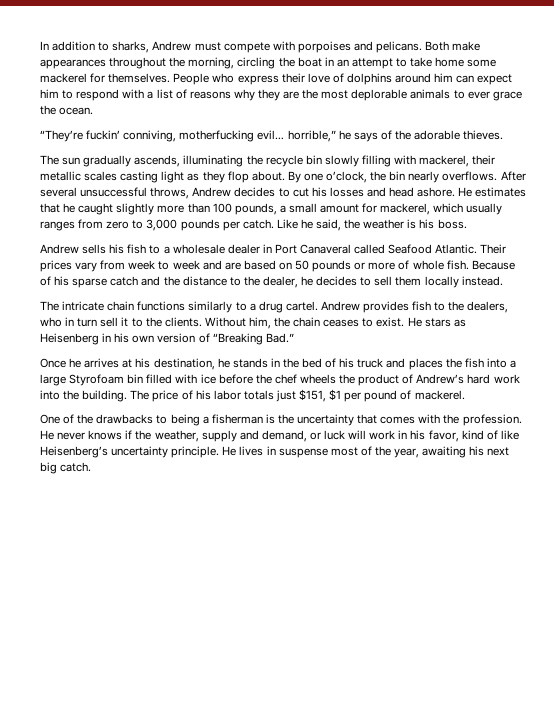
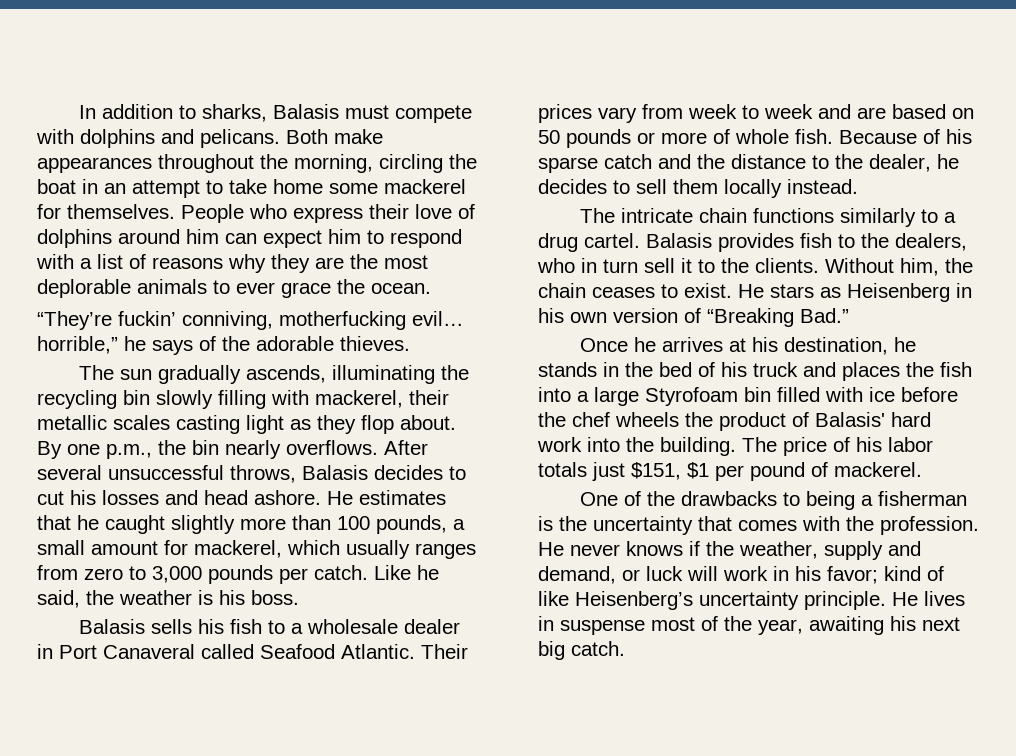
- In addition to sharks, Andrew must compete with porpoises and pelicans.
+ In addition to sharks, Balasis must compete with dolphins and pelicans.
- The sun gradually ascends, illuminating the recycle bin slowly filling with mackerel, their metallic scales casting light as they flop about.
+ The sun gradually ascends, illuminating the recycling bin slowly filling with mackerel, their metallic scales casting light as they flop about.
- By one o’clock, the bin nearly overflows.
+ By one p.m., the bin nearly overflows.
- After several unsuccessful throws, Andrew decides to cut his losses and head ashore.
+ After several unsuccessful throws, Balasis decides to cut his losses and head ashore.
- Andrew sells his fish to a wholesale dealer in Port Canaveral called Seafood Atlantic.
+ Balasis sells his fish to a wholesale dealer in Port Canaveral called Seafood Atlantic.
- Andrew provides fish to the dealers, who in turn sell it to the clients.
+ Balasis provides fish to the dealers, who in turn sell it to the clients.
- Once he arrives at his destination, he stands in the bed of his truck and places the fish into a large Styrofoam bin filled with ice before the chef wheels the product of Andrew’s hard work into the building.
+ Once he arrives at his destination, he stands in the bed of his truck and places the fish into a large Styrofoam bin filled with ice before the chef wheels the product of Balasis' hard work into the building.
- He never knows if the weather, supply and demand, or luck will work in his favor, kind of like Heisenberg’s uncertainty principle.
+ He never knows if the weather, supply and demand, or luck will work in his favor; kind of like Heisenberg’s uncertainty principle.

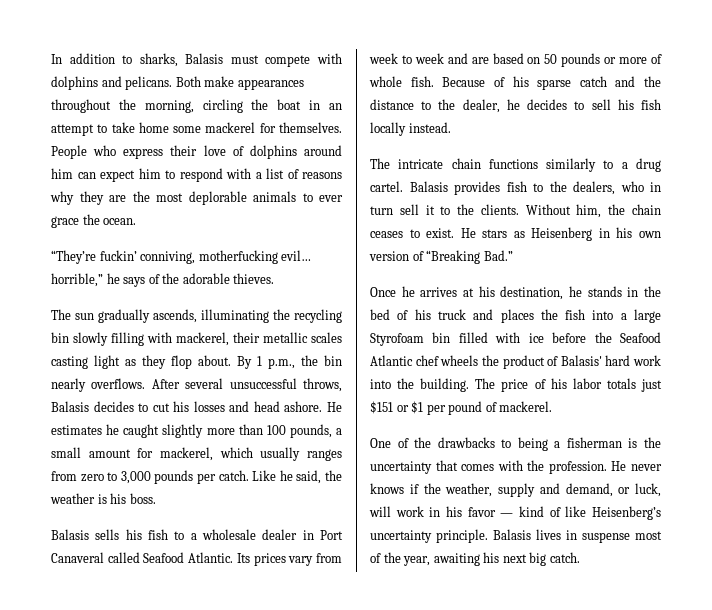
- By one p.m., the bin nearly overflows.
+ By 1 p.m., the bin nearly overflows.
- He estimates that he caught slightly more than 100 pounds, a small amount for mackerel, which usually ranges from zero to 3,000 pounds per catch.
+ He estimates he caught slightly more than 100 pounds, a small amount for mackerel, which usually ranges from zero to 3,000 pounds per catch.
- Their prices vary from week to week and are based on 50 pounds or more of whole fish.
+ Its prices vary from week to week and are based on 50 pounds or more of whole fish.
- Because of his sparse catch and the distance to the dealer, he decides to sell them locally instead.
+ Because of his sparse catch and the distance to the dealer, he decides to sell his fish locally instead.
- Once he arrives at his destination, he stands in the bed of his truck and places the fish into a large Styrofoam bin filled with ice before the chef wheels the product of Balasis' hard work into the building.
+ Once he arrives at his destination, he stands in the bed of his truck and places the fish into a large Styrofoam bin filled with ice before the Seafood Atlantic chef wheels the product of Balasis' hard work into the building.
- The price of his labor totals just $151, $1 per pound of mackerel.
+ The price of his labor totals just $151 or $1 per pound of mackerel.
- He never knows if the weather, supply and demand, or luck will work in his favor; kind of like Heisenberg’s uncertainty principle.
+ He never knows if the weather, supply and demand, or luck, will work in his favor — kind of like Heisenberg’s uncertainty principle.
- He lives in suspense most of the year, awaiting his next big catch.
+ Balasis lives in suspense most of the year, awaiting his next big catch.

